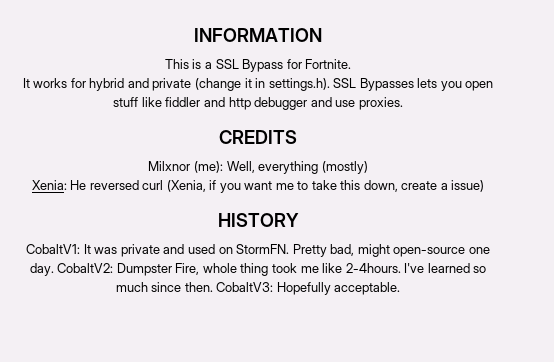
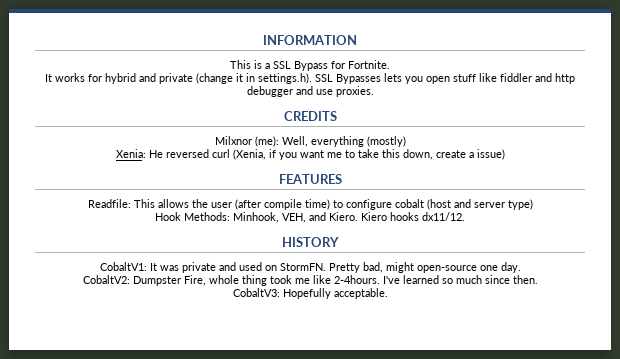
+ FEATURES
+ Readfile: This allows the user (after compile time) to configure cobalt (host and server type)
+ Hook Methods: Minhook, VEH, and Kiero. Kiero hooks dx11/12.
- Pretty bad, might open-source one day. CobaltV2: Dumpster Fire, whole thing took me like 2-4hours.
+ Pretty bad, might open-source one day.
+ CobaltV2: Dumpster Fire, whole thing took me like 2-4hours.
- I've learned so much since then. CobaltV3: Hopefully acceptable.
+ I've learned so much since then.
+ CobaltV3: Hopefully acceptable.

